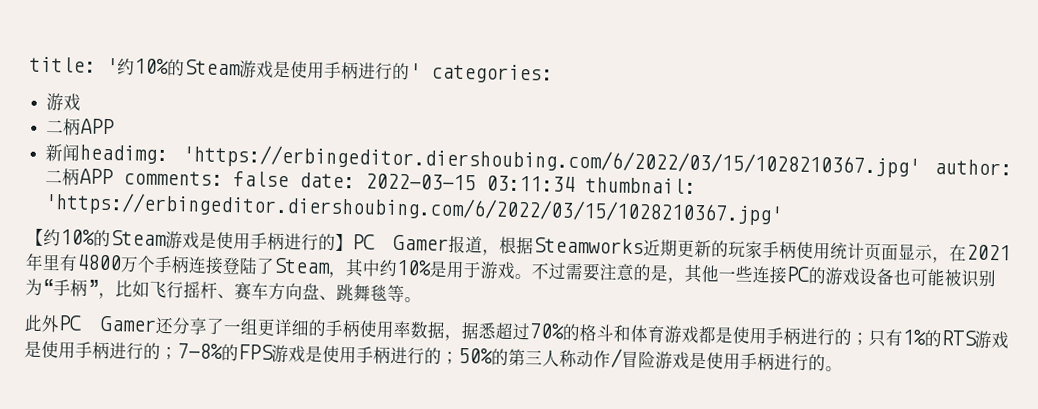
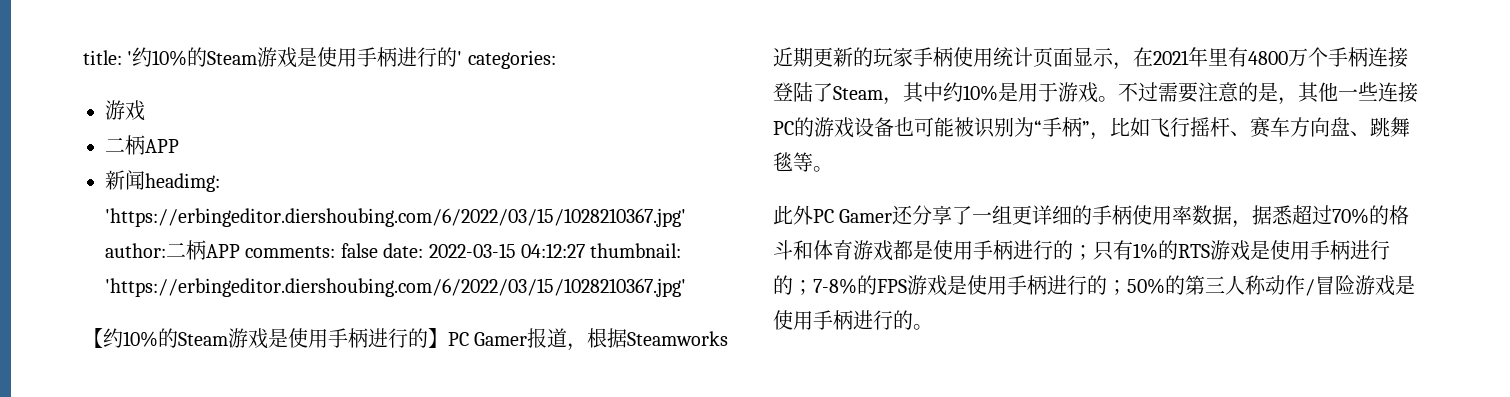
- 新闻headimg: 'https://erbingeditor.diershoubing.com/6/2022/03/15/1028210367.jpg' author:二柄APP comments: false date: 2022-03-15 03:11:34 thumbnail: 'https://erbingeditor.diershoubing.com/6/2022/03/15/1028210367.jpg'
+ 新闻headimg: 'https://erbingeditor.diershoubing.com/6/2022/03/15/1028210367.jpg' author:二柄APP comments: false date: 2022-03-15 04:12:27 thumbnail: 'https://erbingeditor.diershoubing.com/6/2022/03/15/1028210367.jpg'

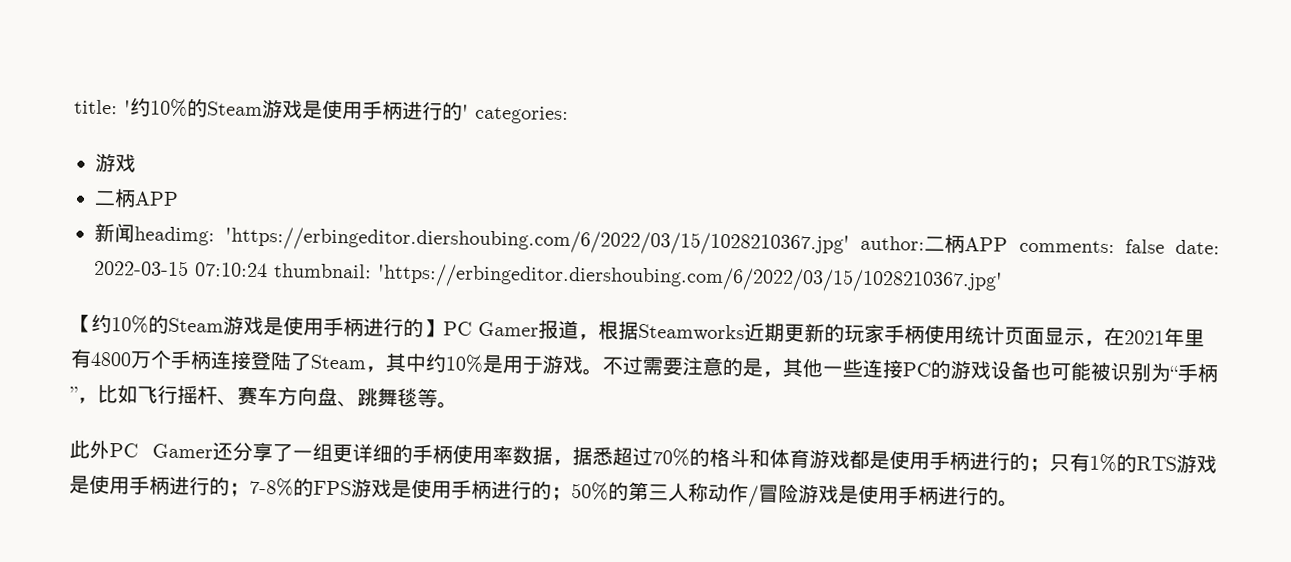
- 新闻headimg: 'https://erbingeditor.diershoubing.com/6/2022/03/15/1028210367.jpg' author:二柄APP comments: false date: 2022-03-15 04:12:27 thumbnail: 'https://erbingeditor.diershoubing.com/6/2022/03/15/1028210367.jpg'
+ 新闻headimg: 'https://erbingeditor.diershoubing.com/6/2022/03/15/1028210367.jpg' author:二柄APP comments: false date: 2022-03-15 07:10:24 thumbnail: 'https://erbingeditor.diershoubing.com/6/2022/03/15/1028210367.jpg'

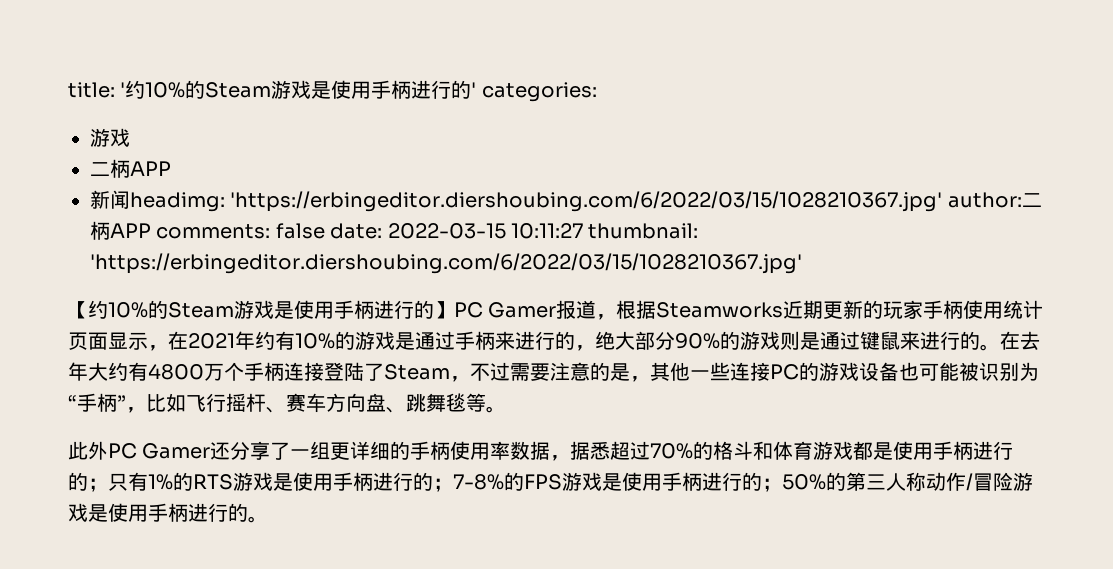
- 新闻headimg: 'https://erbingeditor.diershoubing.com/6/2022/03/15/1028210367.jpg' author:二柄APP comments: false date: 2022-03-15 07:10:24 thumbnail: 'https://erbingeditor.diershoubing.com/6/2022/03/15/1028210367.jpg'
+ 新闻headimg: 'https://erbingeditor.diershoubing.com/6/2022/03/15/1028210367.jpg' author:二柄APP comments: false date: 2022-03-15 10:11:27 thumbnail: 'https://erbingeditor.diershoubing.com/6/2022/03/15/1028210367.jpg'
- 【约10%的Steam游戏是使用手柄进行的】PC Gamer报道，根据Steamworks近期更新的玩家手柄使用统计页面显示，在2021年里有4800万个手柄连接登陆了Steam，其中约10%是用于游戏。不过需要注意的是，其他一些连接PC的游戏设备也可能被识别为“手柄”，比如飞行摇杆、赛车方向盘、跳舞毯等。
+ 【约10%的Steam游戏是使用手柄进行的】PC Gamer报道，根据Steamworks近期更新的玩家手柄使用统计页面显示，在2021年约有10%的游戏是通过手柄来进行的，绝大部分90%的游戏则是通过键鼠来进行的。在去年大约有4800万个手柄连接登陆了Steam，不过需要注意的是，其他一些连接PC的游戏设备也可能被识别为“手柄”，比如飞行摇杆、赛车方向盘、跳舞毯等。

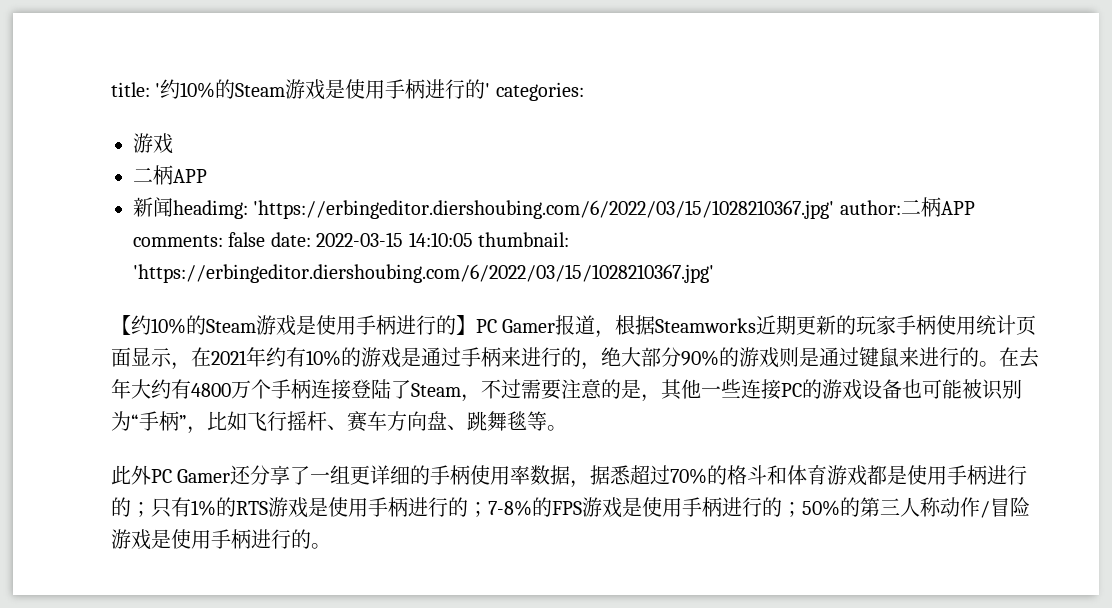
- 新闻headimg: 'https://erbingeditor.diershoubing.com/6/2022/03/15/1028210367.jpg' author:二柄APP comments: false date: 2022-03-15 10:11:27 thumbnail: 'https://erbingeditor.diershoubing.com/6/2022/03/15/1028210367.jpg'
+ 新闻headimg: 'https://erbingeditor.diershoubing.com/6/2022/03/15/1028210367.jpg' author:二柄APP comments: false date: 2022-03-15 14:10:05 thumbnail: 'https://erbingeditor.diershoubing.com/6/2022/03/15/1028210367.jpg'

